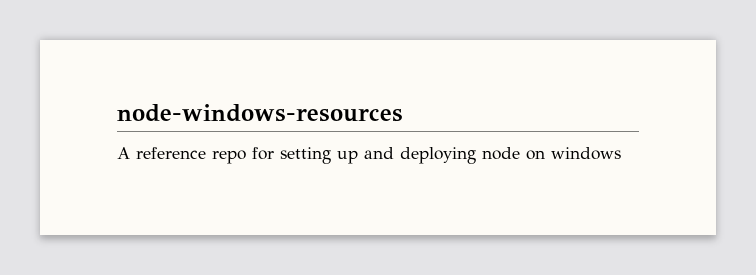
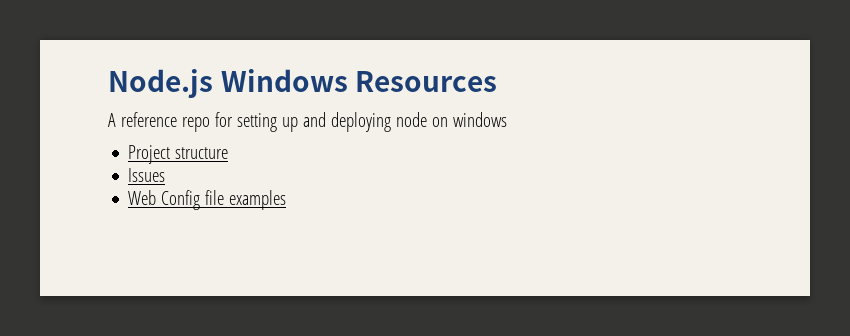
- node-windows-resources
+ Node.js Windows Resources
+ Project structure
+ Issues
+ Web Config file examples

